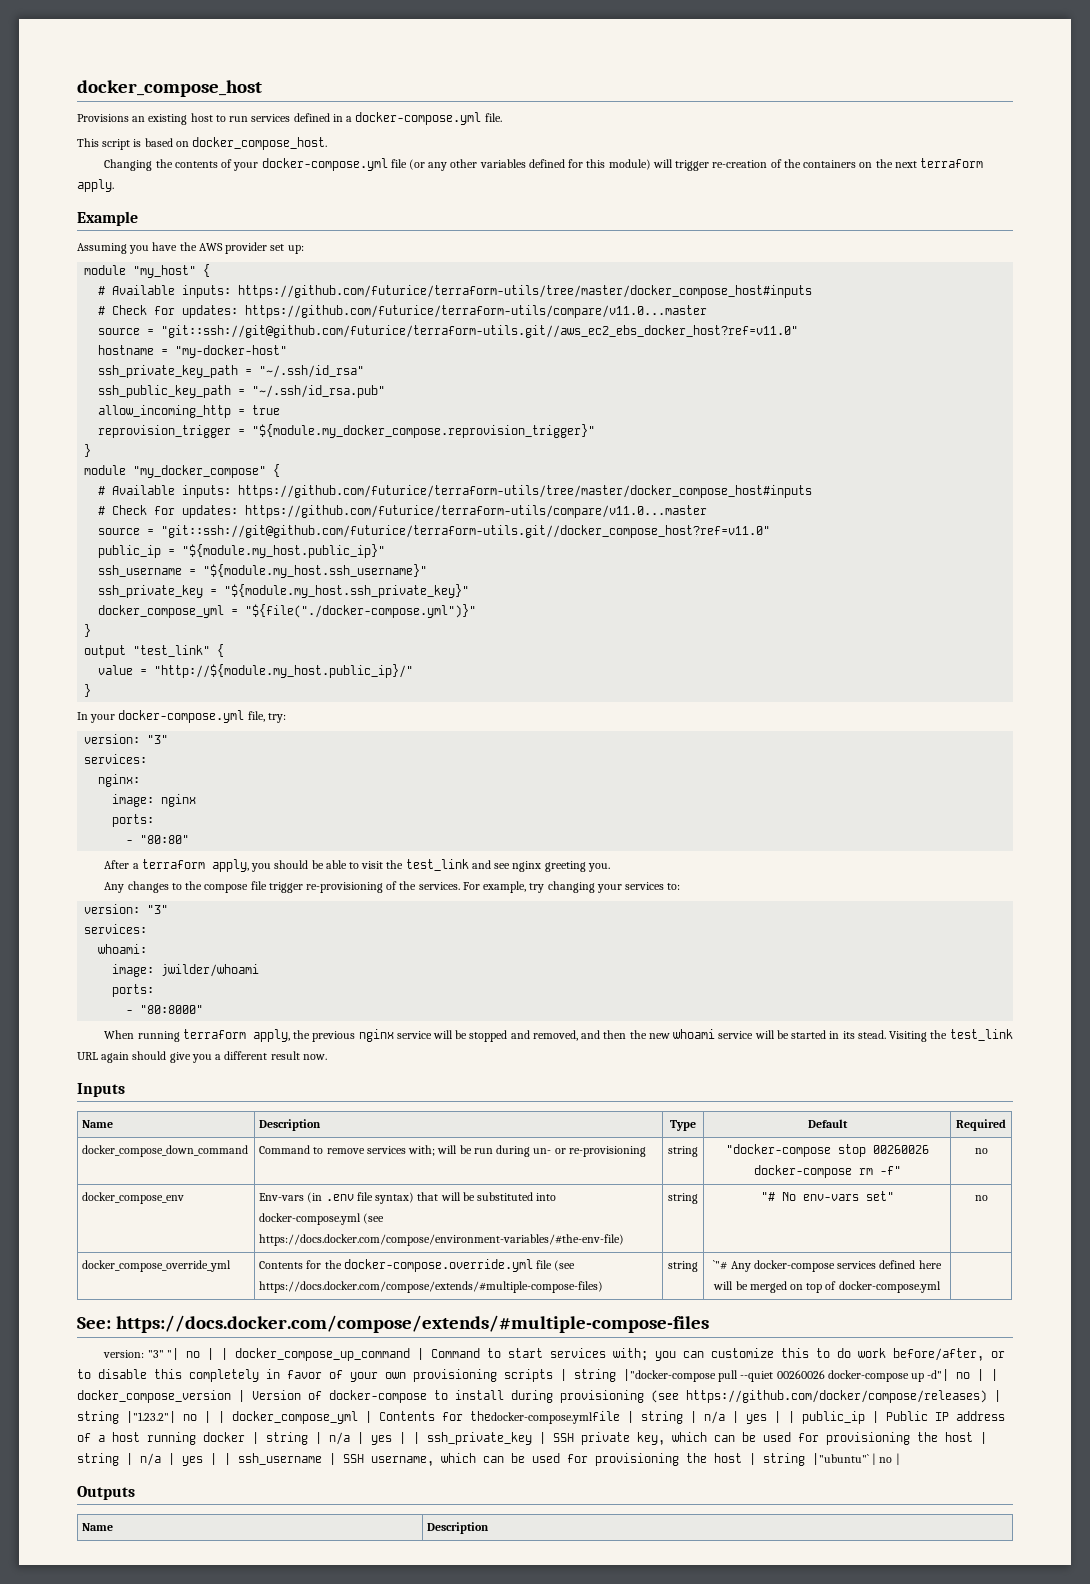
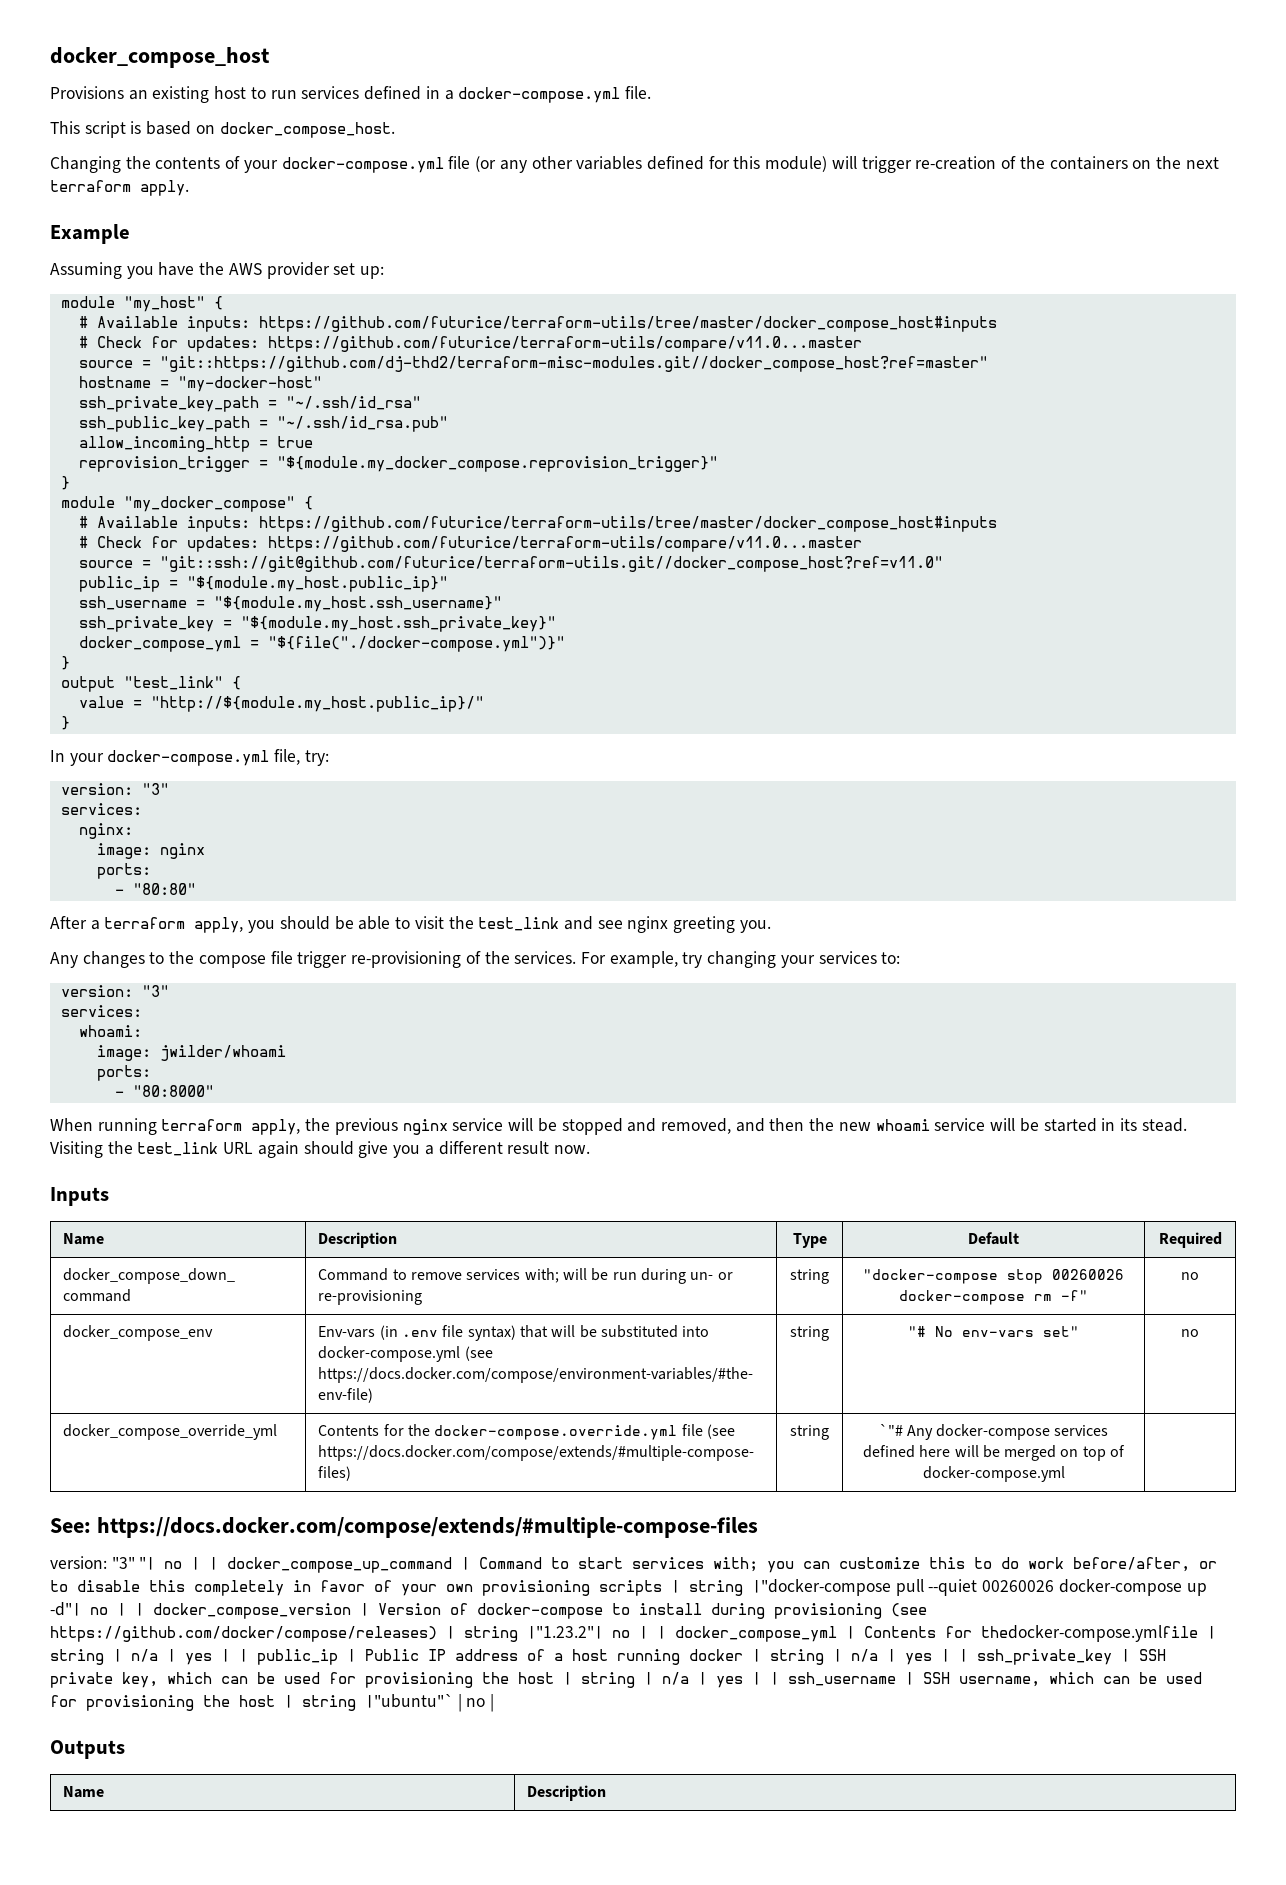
- source = "git::ssh://git@github.com/futurice/terraform-utils.git//aws_ec2_ebs_docker_host?ref=v11.0"
+ source = "git::https://github.com/dj-thd2/terraform-misc-modules.git//docker_compose_host?ref=master"

